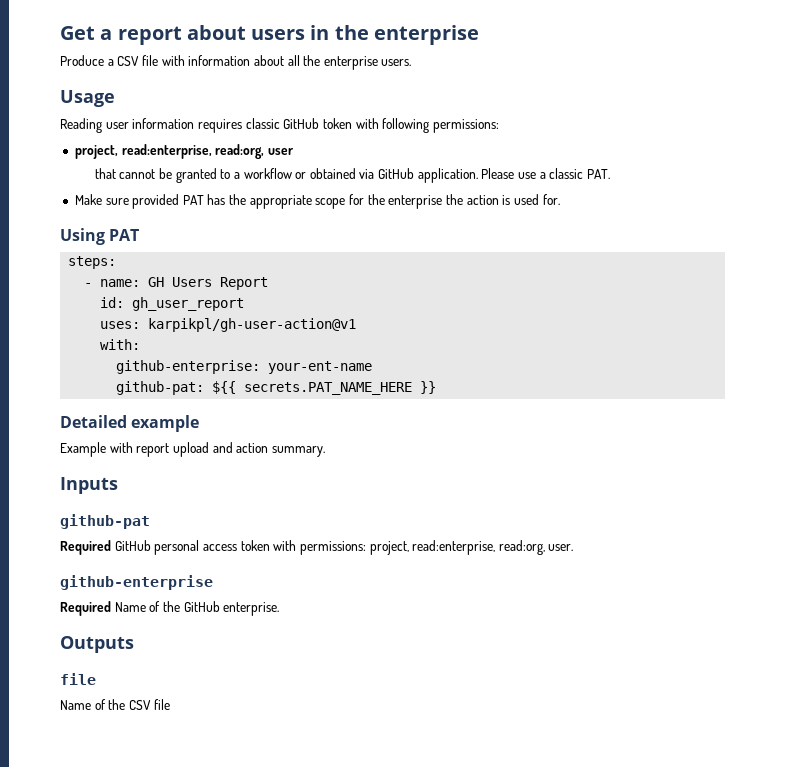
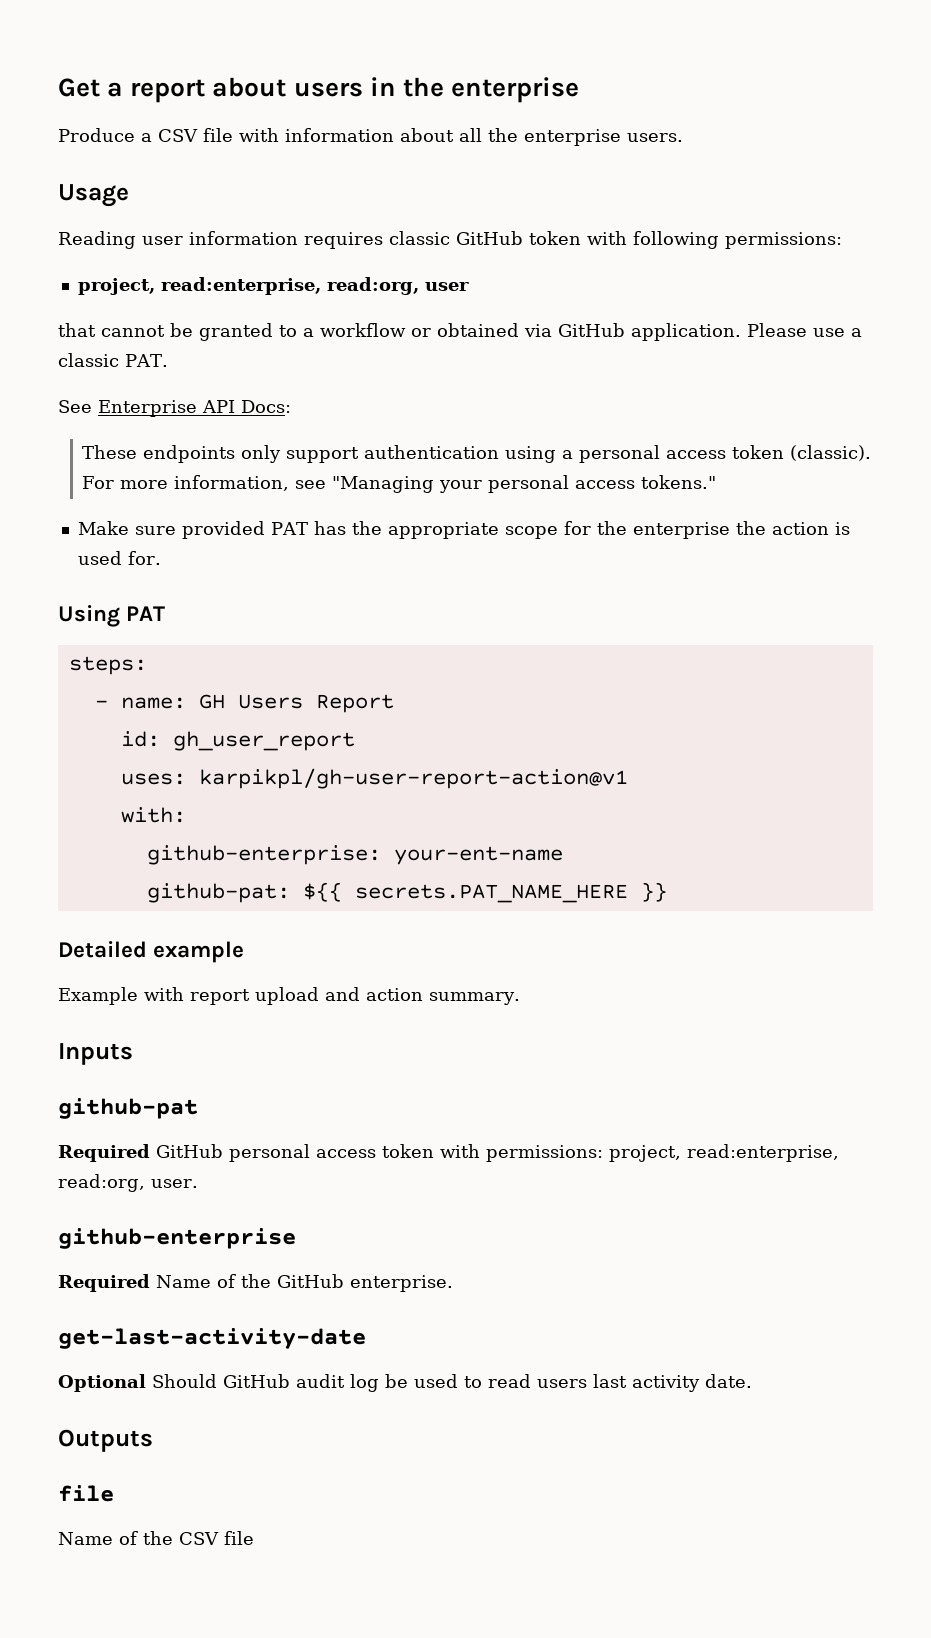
+ See Enterprise API Docs:
+ These endpoints only support authentication using a personal access token (classic). For more information, see "Managing your personal access tokens."
- uses: karpikpl/gh-user-action@v1
+ uses: karpikpl/gh-user-report-action@v1
+ get-last-activity-date
+ Optional Should GitHub audit log be used to read users last activity date.

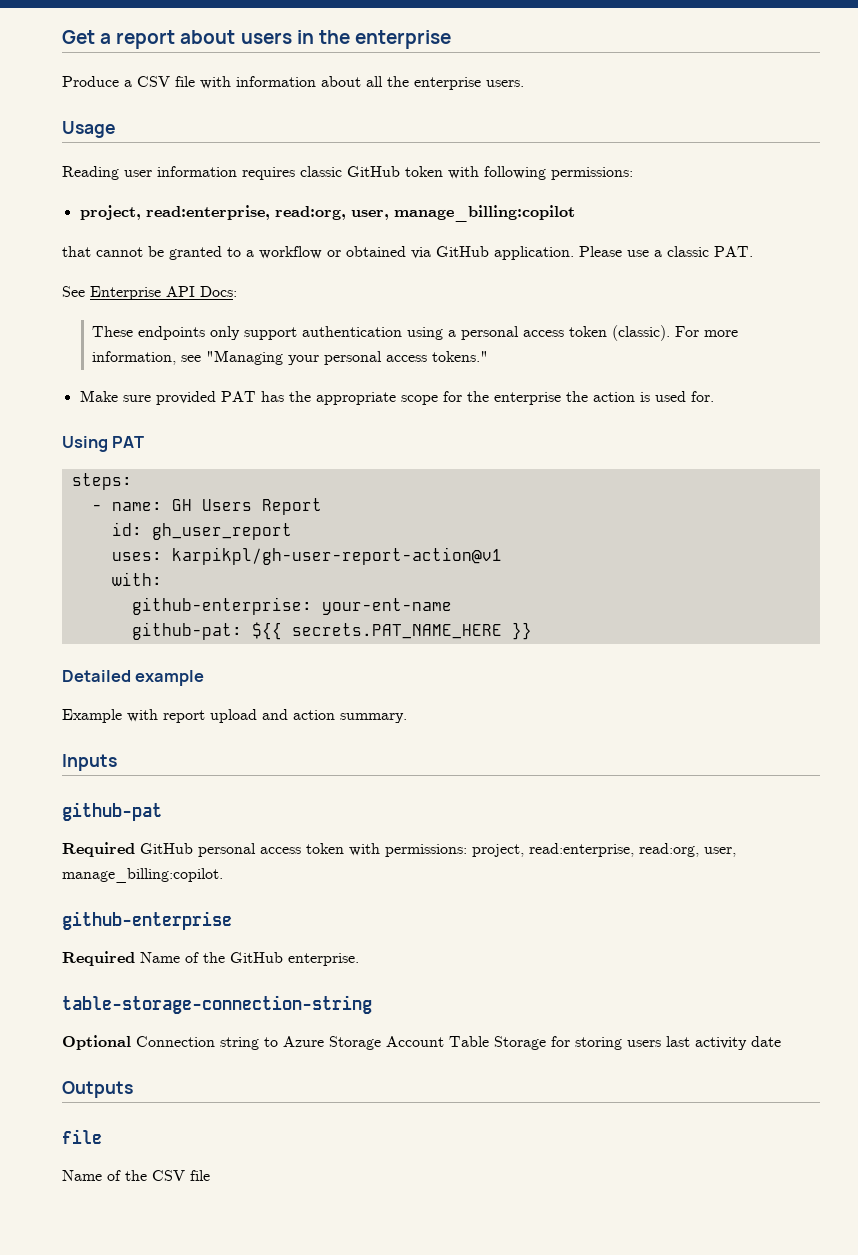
- project, read:enterprise, read:org, user
+ project, read:enterprise, read:org, user, manage_billing:copilot
- Required GitHub personal access token with permissions: project, read:enterprise, read:org, user.
+ Required GitHub personal access token with permissions: project, read:enterprise, read:org, user, manage_billing:copilot.
- get-last-activity-date
+ table-storage-connection-string
- Optional Should GitHub audit log be used to read users last activity date.
+ Optional Connection string to Azure Storage Account Table Storage for storing users last activity date

